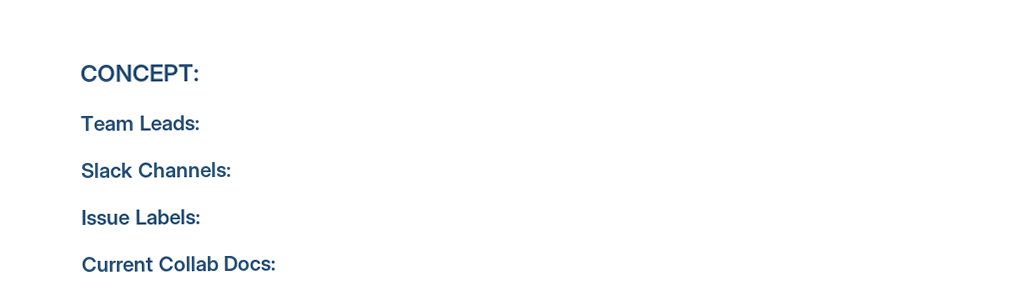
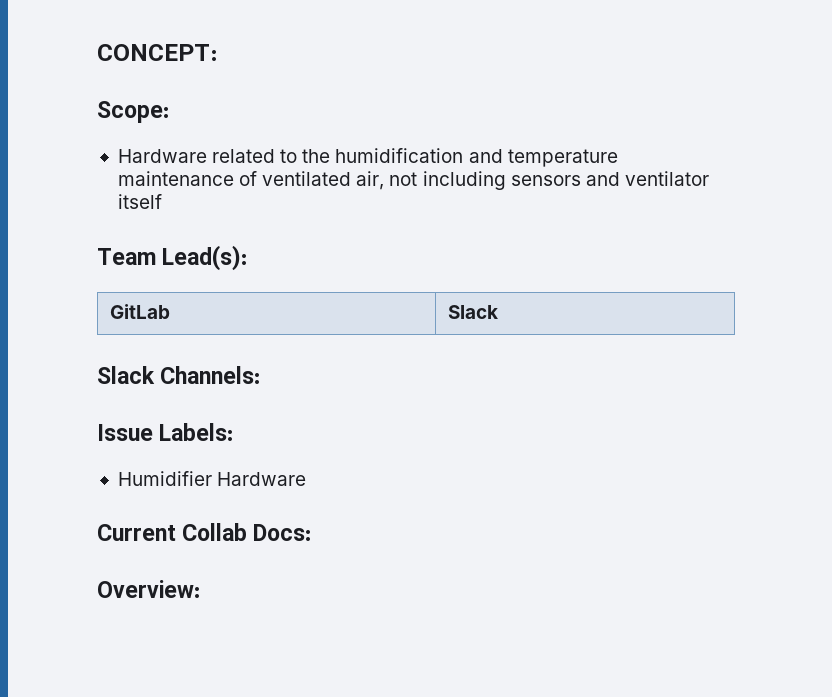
- Team Leads:
+ Scope:
+ Hardware related to the humidification and temperature maintenance of ventilated air, not including sensors and ventilator itself
+ Team Lead(s):
+ GitLab | Slack
+ Humidifier Hardware
+ Overview:

